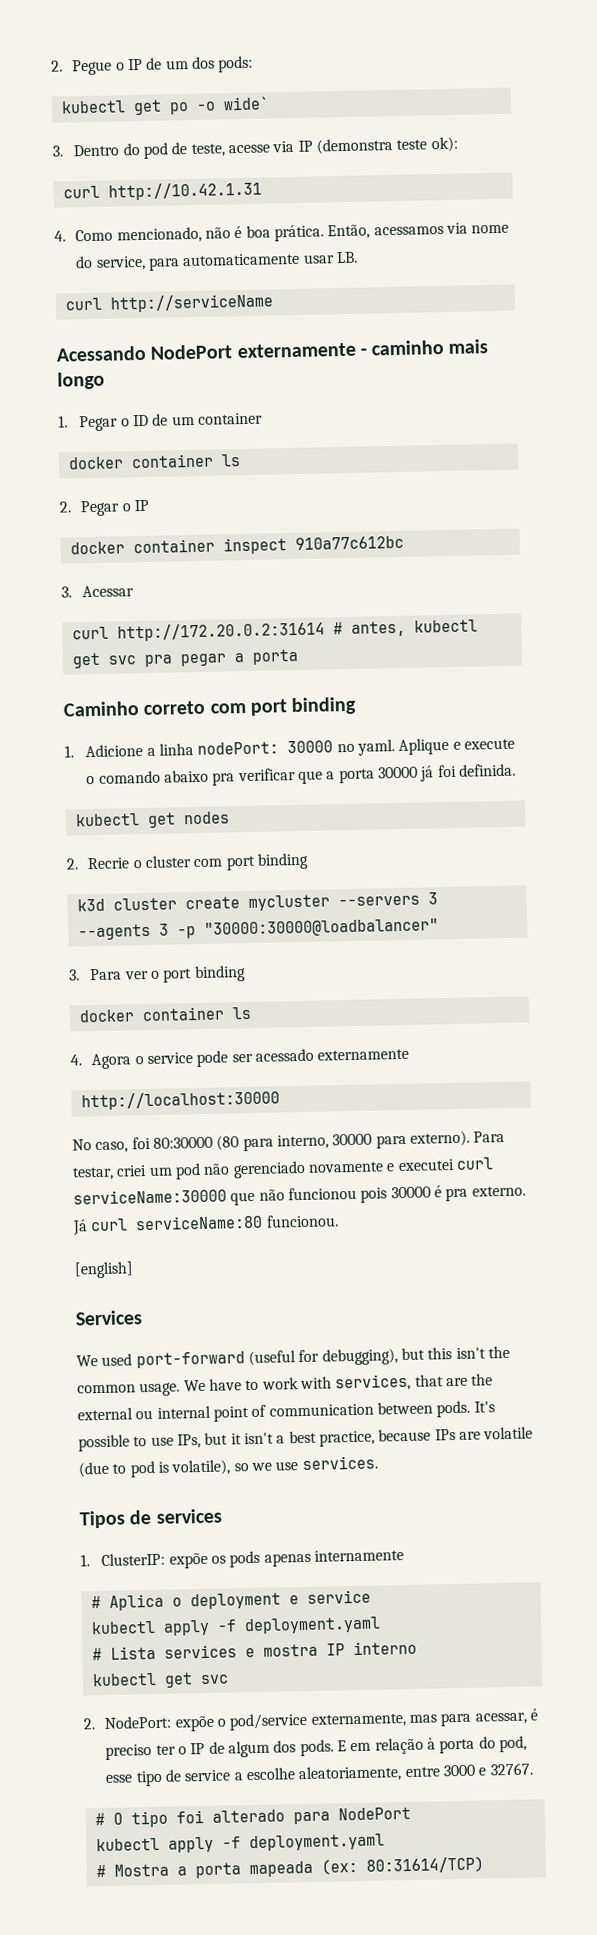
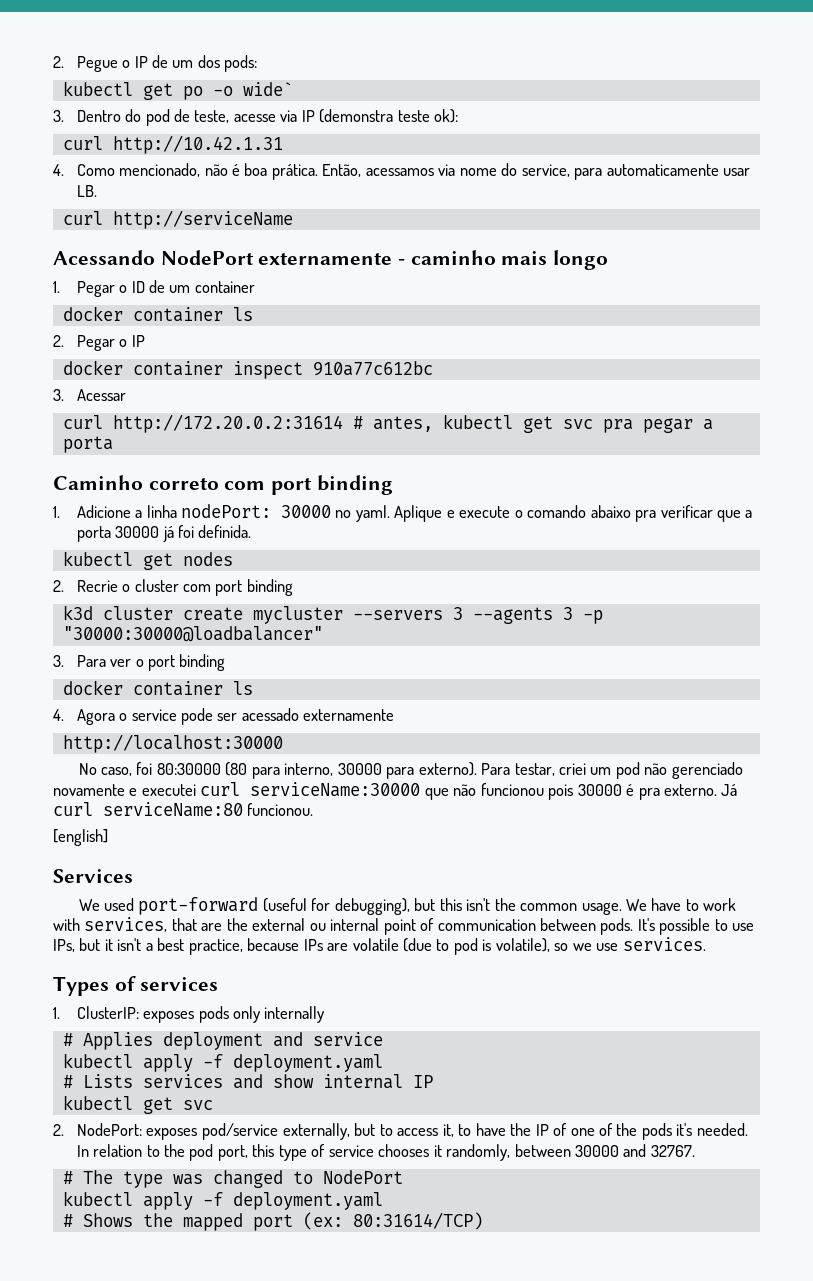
- Tipos de services
+ Types of services
- 1. ClusterIP: expõe os pods apenas internamente
- # Aplica o deployment e service
+ 1. ClusterIP: exposes pods only internally
+ # Applies deployment and service
- # Lista services e mostra IP interno
+ # Lists services and show internal IP
- 2. NodePort: expõe o pod/service externamente, mas para acessar, é preciso ter o IP de algum dos pods. E em relação à porta do pod, esse tipo de service a escolhe aleatoriamente, entre 3000 e 32767.
- # O tipo foi alterado para NodePort
+ 2. NodePort: exposes pod/service externally, but to access it, to have the IP of one of the pods it's needed. In relation to the pod port, this type of service chooses it randomly, between 30000 and 32767.
+ # The type was changed to NodePort
- # Mostra a porta mapeada (ex: 80:31614/TCP)
+ # Shows the mapped port (ex: 80:31614/TCP)

